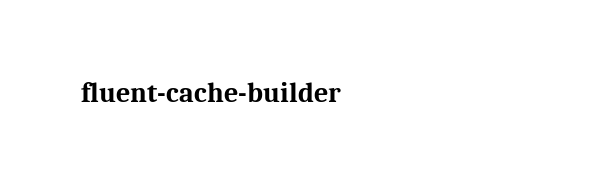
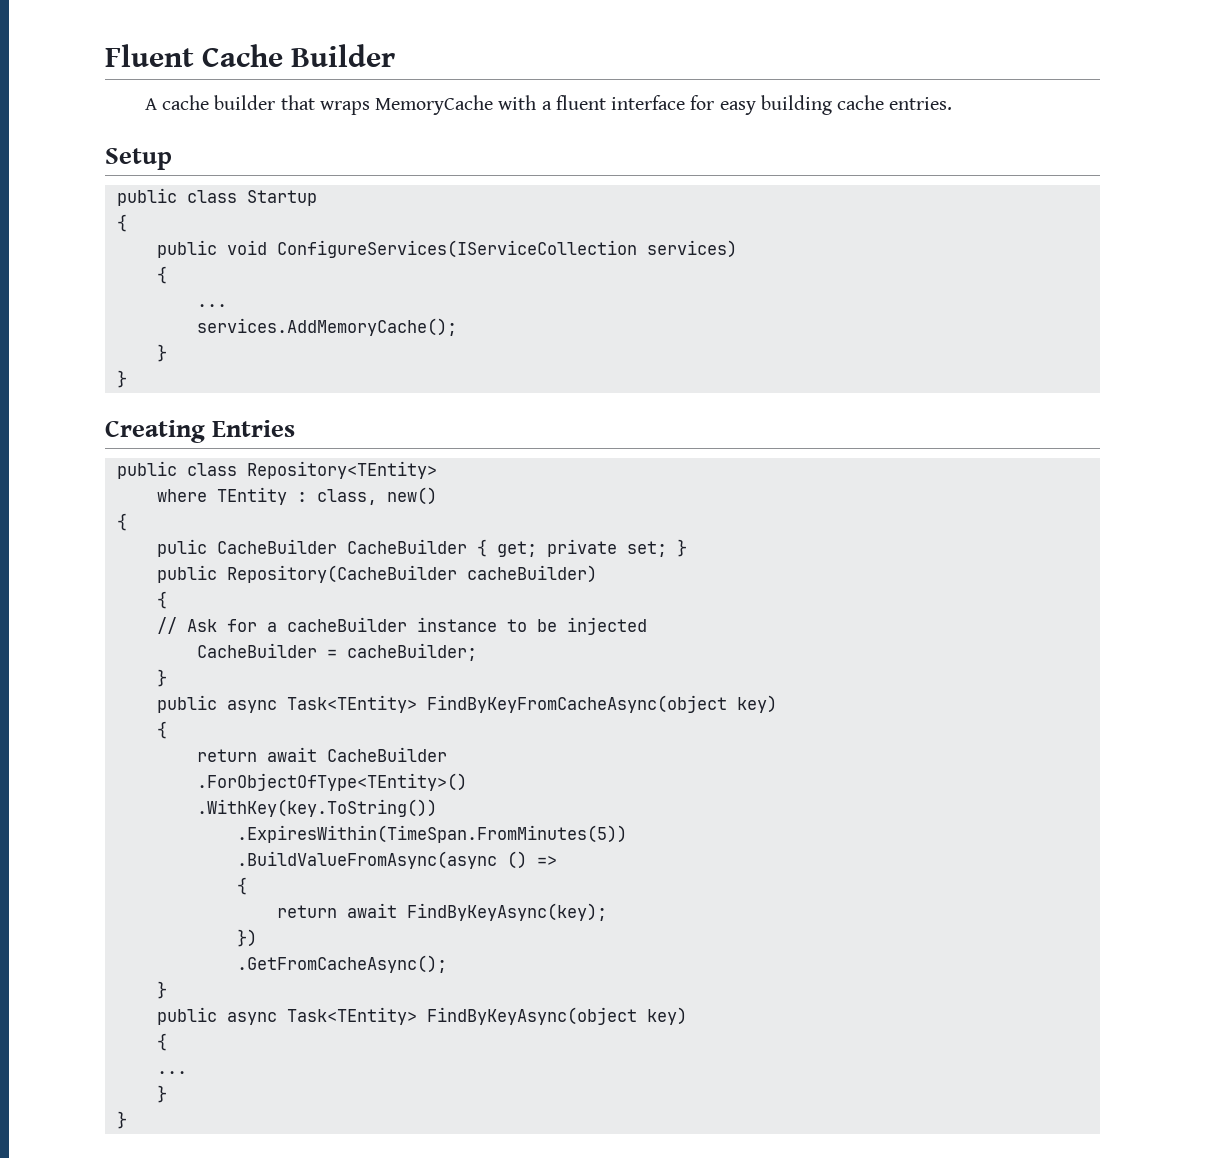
- fluent-cache-builder
+ Fluent Cache Builder
+ A cache builder that wraps MemoryCache with a fluent interface for easy building cache entries.
+ Setup
+ public class Startup
+ {
+ public void ConfigureServices(IServiceCollection services)
+ {
+ ...
+ services.AddMemoryCache();
+ }
+ }
+ Creating Entries
+ public class Repository<TEntity>
+ where TEntity : class, new()
+ {
+ pulic CacheBuilder CacheBuilder { get; private set; }
+ public Repository(CacheBuilder cacheBuilder)
+ {
+ // Ask for a cacheBuilder instance to be injected
+ CacheBuilder = cacheBuilder;
+ }
+ public async Task<TEntity> FindByKeyFromCacheAsync(object key)
+ {
+ return await CacheBuilder
+ .ForObjectOfType<TEntity>()
+ .WithKey(key.ToString())
+ .ExpiresWithin(TimeSpan.FromMinutes(5))
+ .BuildValueFromAsync(async () =>
+ {
+ return await FindByKeyAsync(key);
+ })
+ .GetFromCacheAsync();
+ }
+ public async Task<TEntity> FindByKeyAsync(object key)
+ {
+ ...
+ }
+ }

